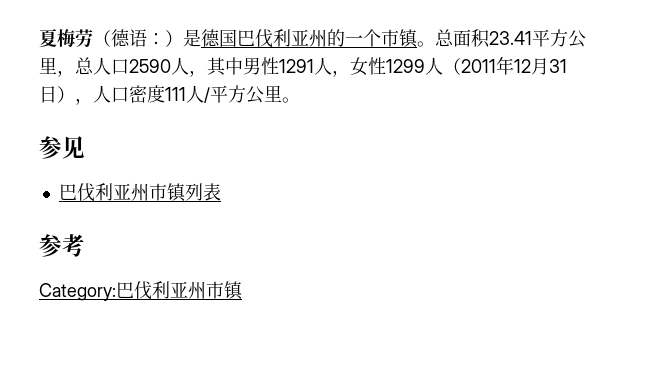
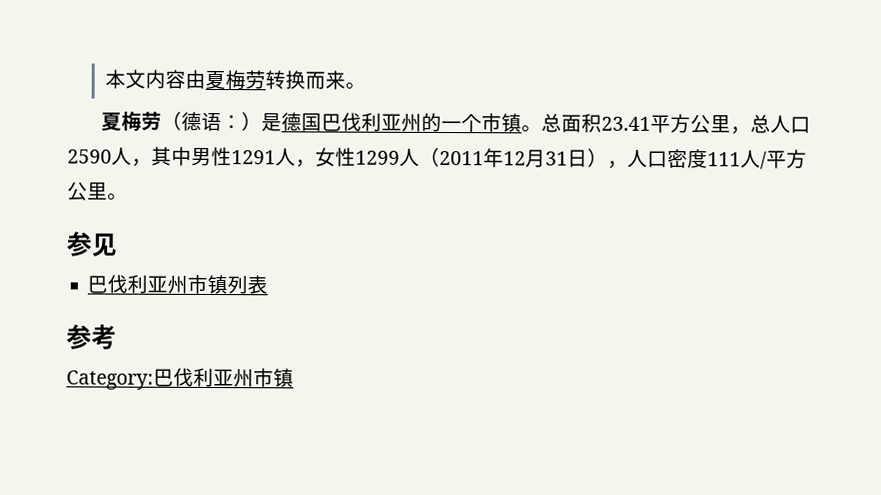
+ 本文内容由夏梅劳转换而来。

